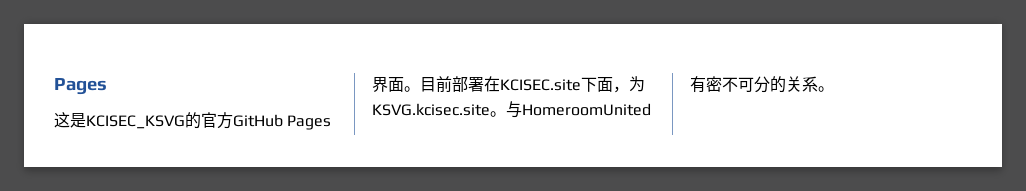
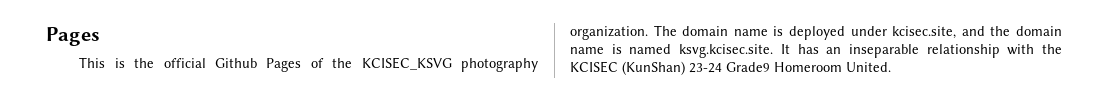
- 这是KCISEC_KSVG的官方GitHub Pages界面。目前部署在KCISEC.site下面，为KSVG.kcisec.site。与HomeroomUnited有密不可分的关系。
+ This is the official Github Pages of the KCISEC_KSVG photography organization. The domain name is deployed under kcisec.site, and the domain name is named ksvg.kcisec.site. It has an inseparable relationship with the KCISEC (KunShan) 23-24 Grade9 Homeroom United.

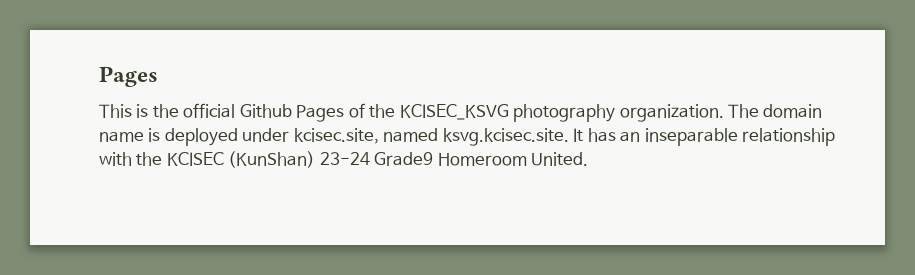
- The domain name is deployed under kcisec.site, and the domain name is named ksvg.kcisec.site. It has an inseparable relationship with the KCISEC (KunShan) 23-24 Grade9 Homeroom United.
+ The domain name is deployed under kcisec.site, named ksvg.kcisec.site. It has an inseparable relationship with the KCISEC (KunShan) 23-24 Grade9 Homeroom United.

